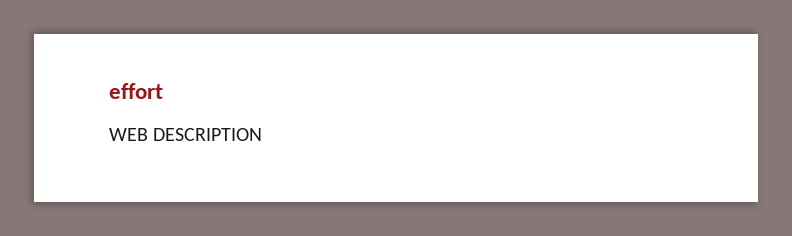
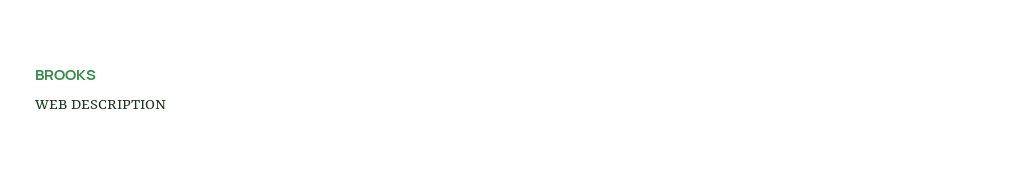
- effort
+ BROOKS

